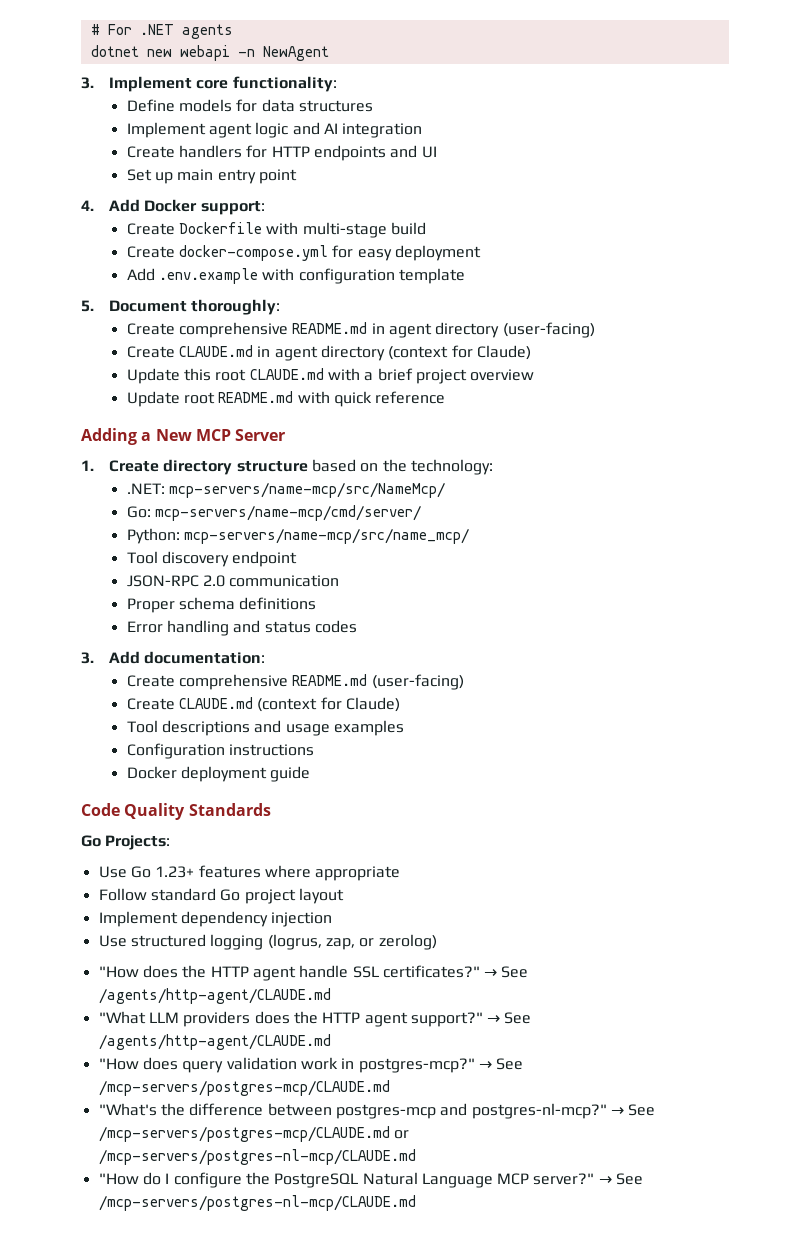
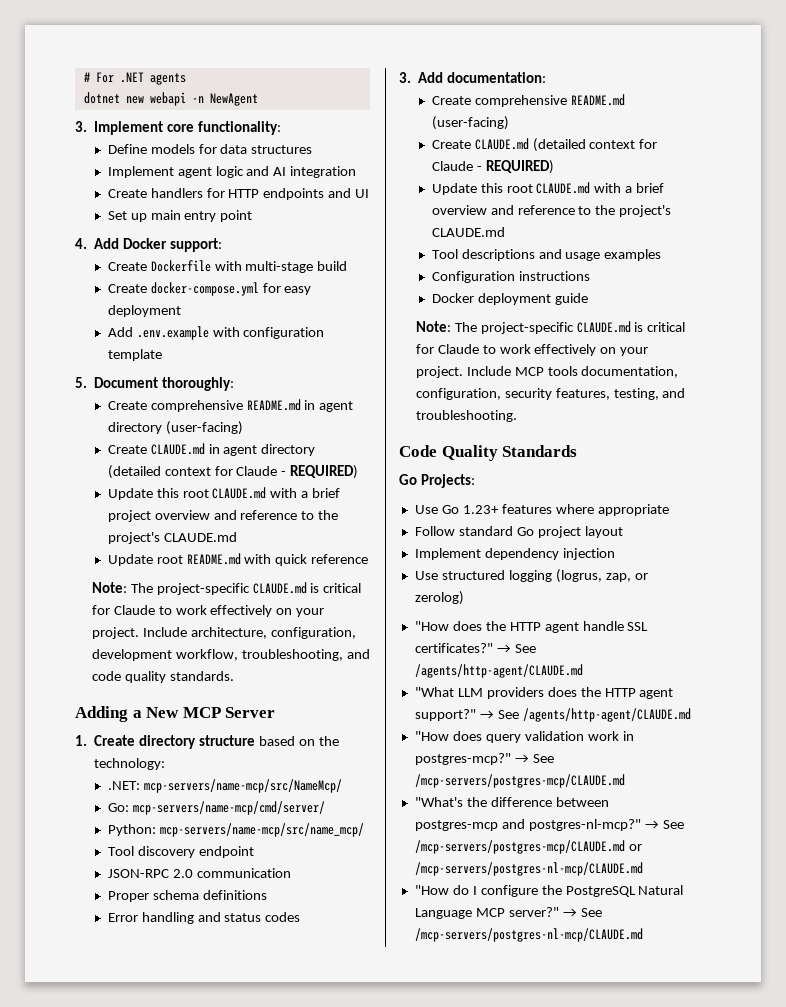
- Create CLAUDE.md in agent directory (context for Claude)
+ Create CLAUDE.md in agent directory (detailed context for Claude - REQUIRED)
- Update this root CLAUDE.md with a brief project overview
+ Update this root CLAUDE.md with a brief project overview and reference to the project's CLAUDE.md
+ Note: The project-specific CLAUDE.md is critical for Claude to work effectively on your project. Include architecture, configuration, development workflow, troubleshooting, and code quality standards.
- Create CLAUDE.md (context for Claude)
+ Create CLAUDE.md (detailed context for Claude - REQUIRED)
+ Update this root CLAUDE.md with a brief overview and reference to the project's CLAUDE.md
+ Note: The project-specific CLAUDE.md is critical for Claude to work effectively on your project. Include MCP tools documentation, configuration, security features, testing, and troubleshooting.

